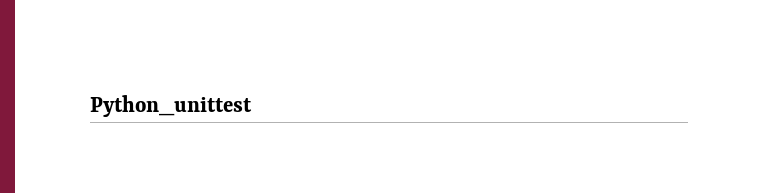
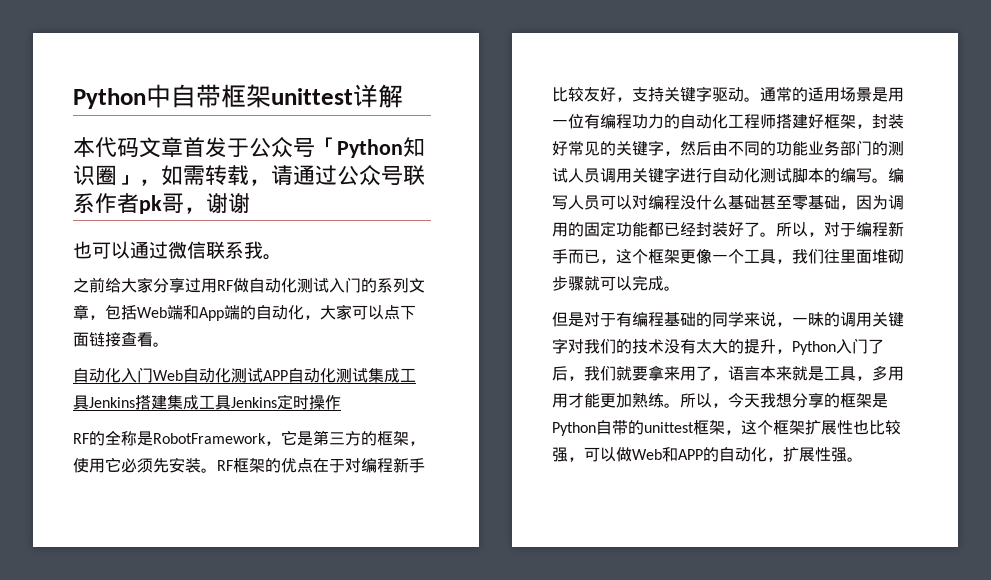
- Python_unittest
+ Python中自带框架unittest详解
+ 本代码文章首发于公众号「Python知识圈」，如需转载，请通过公众号联系作者pk哥，谢谢
+ 也可以通过微信联系我。
+ 之前给大家分享过用RF做自动化测试入门的系列文章，包括Web端和App端的自动化，大家可以点下面链接查看。
+ 自动化入门Web自动化测试APP自动化测试集成工具Jenkins搭建集成工具Jenkins定时操作
+ RF的全称是RobotFramework，它是第三方的框架，使用它必须先安装。RF框架的优点在于对编程新手比较友好，支持关键字驱动。通常的适用场景是用一位有编程功力的自动化工程师搭建好框架，封装好常见的关键字，然后由不同的功能业务部门的测试人员调用关键字进行自动化测试脚本的编写。编写人员可以对编程没什么基础甚至零基础，因为调用的固定功能都已经封装好了。所以，对于编程新手而已，这个框架更像一个工具，我们往里面堆砌步骤就可以完成。
+ 但是对于有编程基础的同学来说，一昧的调用关键字对我们的技术没有太大的提升，Python入门了后，我们就要拿来用了，语言本来就是工具，多用用才能更加熟练。所以，今天我想分享的框架是Python自带的unittest框架，这个框架扩展性也比较强，可以做Web和APP的自动化，扩展性强。

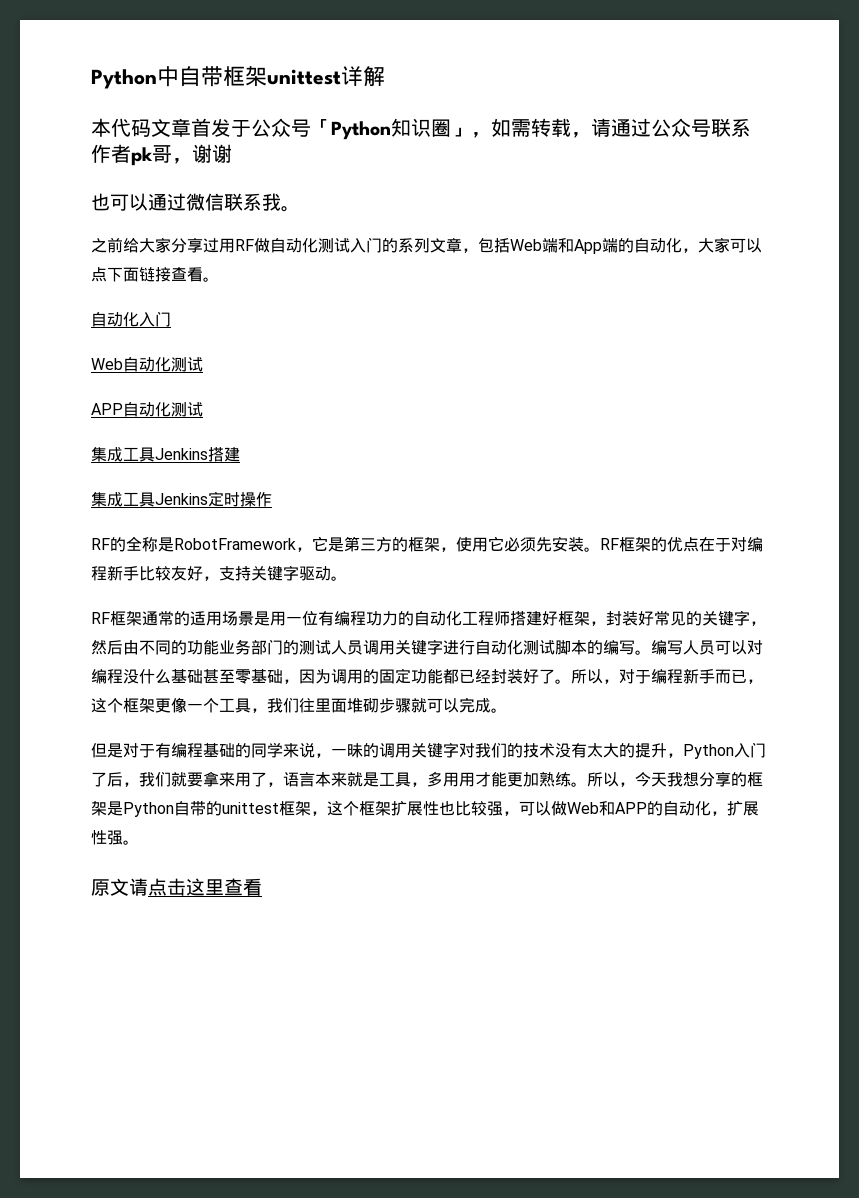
- 自动化入门Web自动化测试APP自动化测试集成工具Jenkins搭建集成工具Jenkins定时操作
+ 自动化入门
+ Web自动化测试
+ APP自动化测试
+ 集成工具Jenkins搭建
+ 集成工具Jenkins定时操作
- RF框架的优点在于对编程新手比较友好，支持关键字驱动。通常的适用场景是用一位有编程功力的自动化工程师搭建好框架，封装好常见的关键字，然后由不同的功能业务部门的测试人员调用关键字进行自动化测试脚本的编写。
+ RF框架的优点在于对编程新手比较友好，支持关键字驱动。
+ RF框架通常的适用场景是用一位有编程功力的自动化工程师搭建好框架，封装好常见的关键字，然后由不同的功能业务部门的测试人员调用关键字进行自动化测试脚本的编写。
+ 原文请点击这里查看

